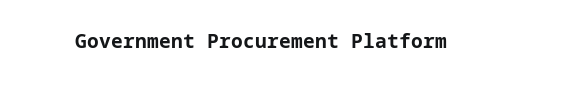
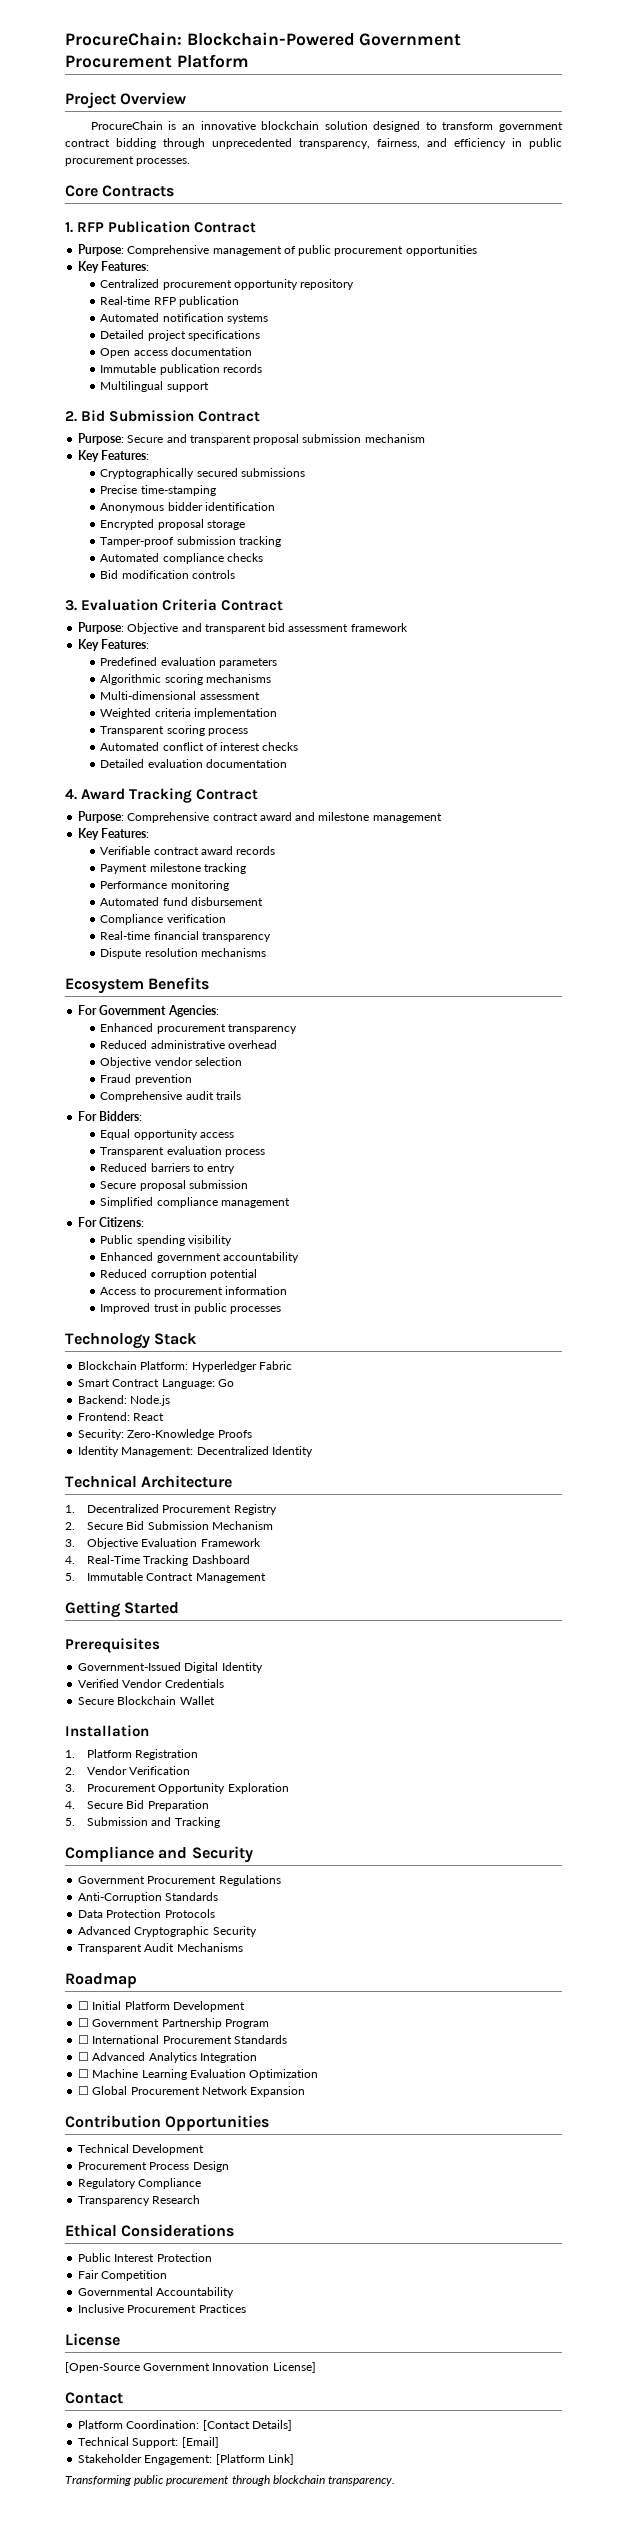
- Government Procurement Platform
+ ProcureChain: Blockchain-Powered Government Procurement Platform
+ Project Overview
+ ProcureChain is an innovative blockchain solution designed to transform government contract bidding through unprecedented transparency, fairness, and efficiency in public procurement processes.
+ Core Contracts
+ 1. RFP Publication Contract
+ Purpose: Comprehensive management of public procurement opportunities
+ Key Features:
+ Centralized procurement opportunity repository
+ Real-time RFP publication
+ Automated notification systems
+ Detailed project specifications
+ Open access documentation
+ Immutable publication records
+ Multilingual support
+ 2. Bid Submission Contract
+ Purpose: Secure and transparent proposal submission mechanism
+ Key Features:
+ Cryptographically secured submissions
+ Precise time-stamping
+ Anonymous bidder identification
+ Encrypted proposal storage
+ Tamper-proof submission tracking
+ Automated compliance checks
+ Bid modification controls
+ 3. Evaluation Criteria Contract
+ Purpose: Objective and transparent bid assessment framework
+ Key Features:
+ Predefined evaluation parameters
+ Algorithmic scoring mechanisms
+ Multi-dimensional assessment
+ Weighted criteria implementation
+ Transparent scoring process
+ Automated conflict of interest checks
+ Detailed evaluation documentation
+ 4. Award Tracking Contract
+ Purpose: Comprehensive contract award and milestone management
+ Key Features:
+ Verifiable contract award records
+ Payment milestone tracking
+ Performance monitoring
+ Automated fund disbursement
+ Compliance verification
+ Real-time financial transparency
+ Dispute resolution mechanisms
+ Ecosystem Benefits
+ For Government Agencies:
+ Enhanced procurement transparency
+ Reduced administrative overhead
+ Objective vendor selection
+ Fraud prevention
+ Comprehensive audit trails
+ For Bidders:
+ Equal opportunity access
+ Transparent evaluation process
+ Reduced barriers to entry
+ Secure proposal submission
+ Simplified compliance management
+ For Citizens:
+ Public spending visibility
+ Enhanced government accountability
+ Reduced corruption potential
+ Access to procurement information
+ Improved trust in public processes
+ Technology Stack
+ Blockchain Platform: Hyperledger Fabric
+ Smart Contract Language: Go
+ Backend: Node.js
+ Frontend: React
+ Security: Zero-Knowledge Proofs
+ Identity Management: Decentralized Identity
+ Technical Architecture
+ 1. Decentralized Procurement Registry
+ 2. Secure Bid Submission Mechanism
+ 3. Objective Evaluation Framework
+ 4. Real-Time Tracking Dashboard
+ 5. Immutable Contract Management
+ Getting Started
+ Prerequisites
+ Government-Issued Digital Identity
+ Verified Vendor Credentials
+ Secure Blockchain Wallet
+ Installation
+ 1. Platform Registration
+ 2. Vendor Verification
+ 3. Procurement Opportunity Exploration
+ 4. Secure Bid Preparation
+ 5. Submission and Tracking
+ Compliance and Security
+ Government Procurement Regulations
+ Anti-Corruption Standards
+ Data Protection Protocols
+ Advanced Cryptographic Security
+ Transparent Audit Mechanisms
+ Roadmap
+ ☐ Initial Platform Development
+ ☐ Government Partnership Program
+ ☐ International Procurement Standards
+ ☐ Advanced Analytics Integration
+ ☐ Machine Learning Evaluation Optimization
+ ☐ Global Procurement Network Expansion
+ Contribution Opportunities
+ Technical Development
+ Procurement Process Design
+ Regulatory Compliance
+ Transparency Research
+ Ethical Considerations
+ Public Interest Protection
+ Fair Competition
+ Governmental Accountability
+ Inclusive Procurement Practices
+ License
+ [Open-Source Government Innovation License]
+ Contact
+ Platform Coordination: [Contact Details]
+ Technical Support: [Email]
+ Stakeholder Engagement: [Platform Link]
+ Transforming public procurement through blockchain transparency.

